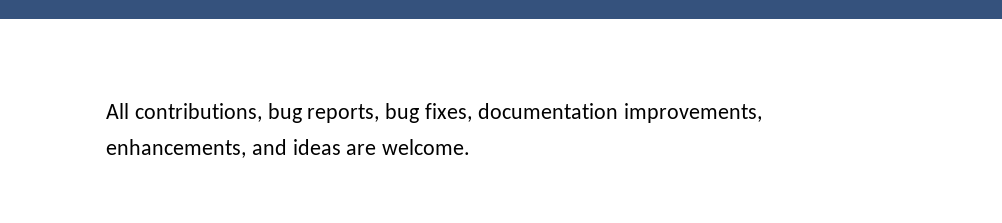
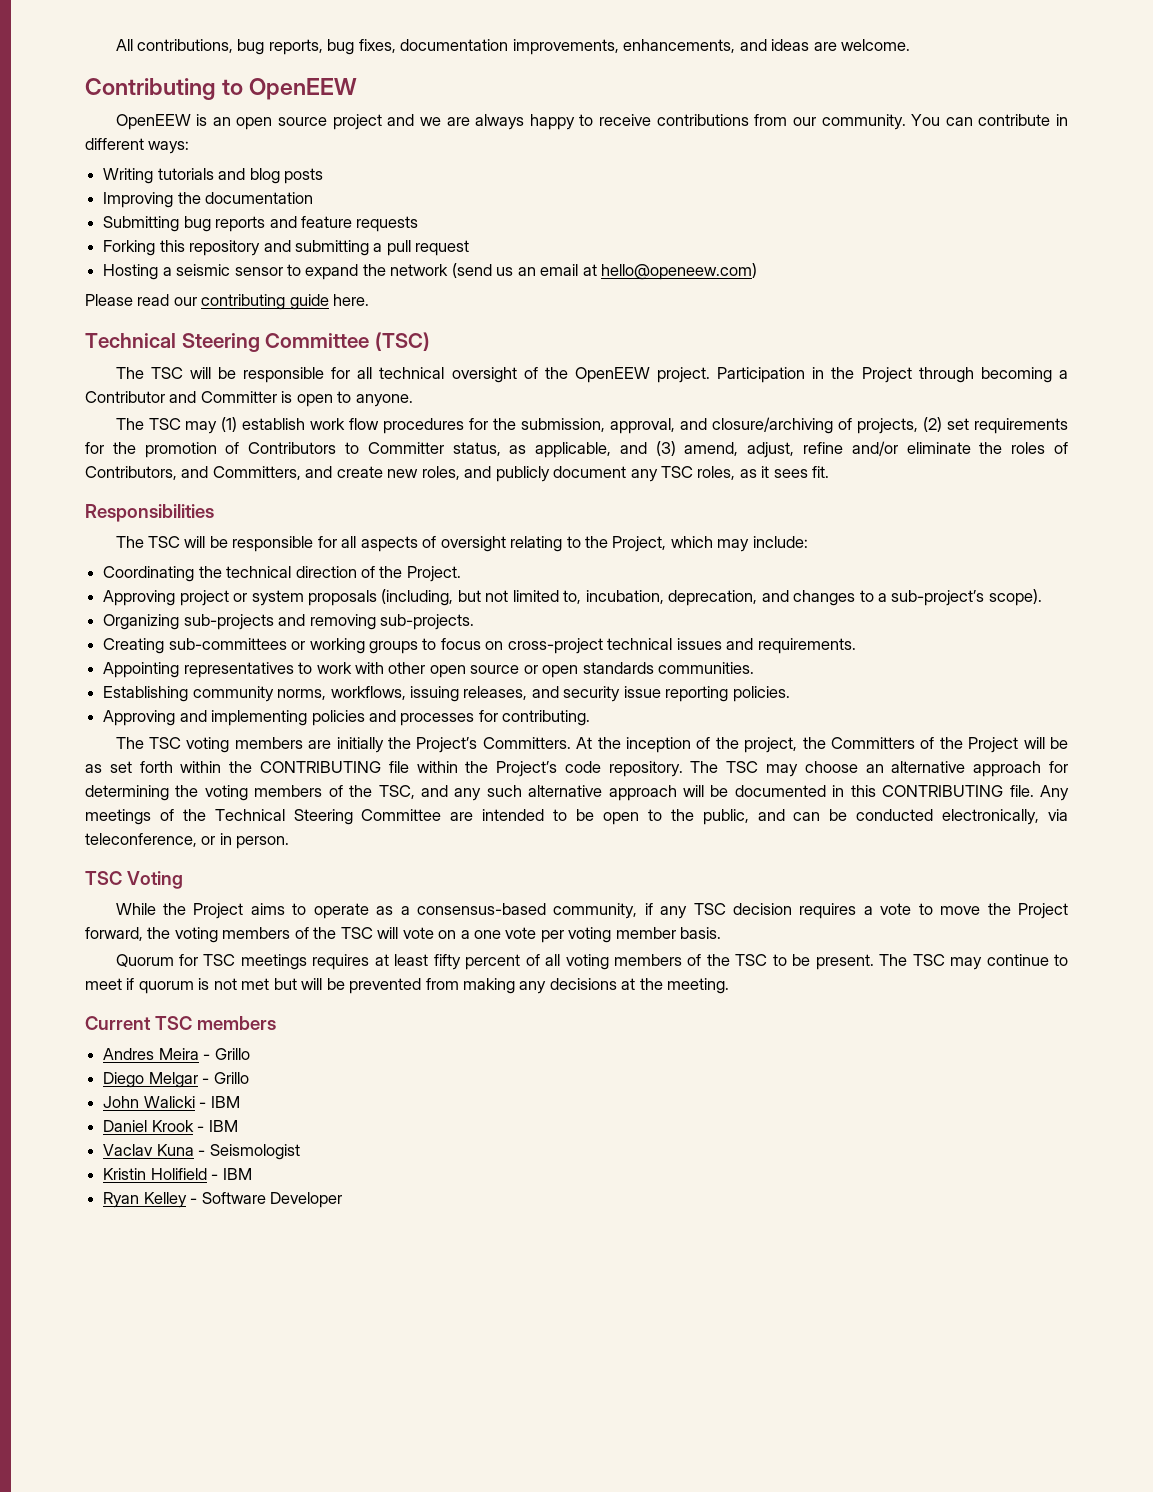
+ Contributing to OpenEEW
+ OpenEEW is an open source project and we are always happy to receive contributions from our community. You can contribute in different ways:
+ Writing tutorials and blog posts
+ Improving the documentation
+ Submitting bug reports and feature requests
+ Forking this repository and submitting a pull request
+ Hosting a seismic sensor to expand the network (send us an email at hello@openeew.com)
+ Please read our contributing guide here.
+ Technical Steering Committee (TSC)
+ The TSC will be responsible for all technical oversight of the OpenEEW project. Participation in the Project through becoming a Contributor and Committer is open to anyone.
+ The TSC may (1) establish work flow procedures for the submission, approval, and closure/archiving of projects, (2) set requirements for the promotion of Contributors to Committer status, as applicable, and (3) amend, adjust, refine and/or eliminate the roles of Contributors, and Committers, and create new roles, and publicly document any TSC roles, as it sees fit.
+ Responsibilities
+ The TSC will be responsible for all aspects of oversight relating to the Project, which may include:
+ Coordinating the technical direction of the Project.
+ Approving project or system proposals (including, but not limited to, incubation, deprecation, and changes to a sub-project’s scope).
+ Organizing sub-projects and removing sub-projects.
+ Creating sub-committees or working groups to focus on cross-project technical issues and requirements.
+ Appointing representatives to work with other open source or open standards communities.
+ Establishing community norms, workflows, issuing releases, and security issue reporting policies.
+ Approving and implementing policies and processes for contributing.
+ The TSC voting members are initially the Project’s Committers. At the inception of the project, the Committers of the Project will be as set forth within the CONTRIBUTING file within the Project’s code repository. The TSC may choose an alternative approach for determining the voting members of the TSC, and any such alternative approach will be documented in this CONTRIBUTING file. Any meetings of the Technical Steering Committee are intended to be open to the public, and can be conducted electronically, via teleconference, or in person.
+ TSC Voting
+ While the Project aims to operate as a consensus-based community, if any TSC decision requires a vote to move the Project forward, the voting members of the TSC will vote on a one vote per voting member basis.
+ Quorum for TSC meetings requires at least fifty percent of all voting members of the TSC to be present. The TSC may continue to meet if quorum is not met but will be prevented from making any decisions at the meeting.
+ Current TSC members
+ Andres Meira - Grillo
+ Diego Melgar - Grillo
+ John Walicki - IBM
+ Daniel Krook - IBM
+ Vaclav Kuna - Seismologist
+ Kristin Holifield - IBM
+ Ryan Kelley - Software Developer

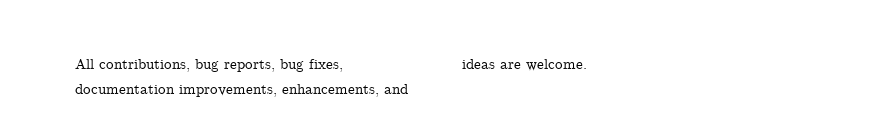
- Contributing to OpenEEW
- OpenEEW is an open source project and we are always happy to receive contributions from our community. You can contribute in different ways:
- Writing tutorials and blog posts
- Improving the documentation
- Submitting bug reports and feature requests
- Forking this repository and submitting a pull request
- Hosting a seismic sensor to expand the network (send us an email at hello@openeew.com)
- Please read our contributing guide here.
- Technical Steering Committee (TSC)
- The TSC will be responsible for all technical oversight of the OpenEEW project. Participation in the Project through becoming a Contributor and Committer is open to anyone.
- The TSC may (1) establish work flow procedures for the submission, approval, and closure/archiving of projects, (2) set requirements for the promotion of Contributors to Committer status, as applicable, and (3) amend, adjust, refine and/or eliminate the roles of Contributors, and Committers, and create new roles, and publicly document any TSC roles, as it sees fit.
- Responsibilities
- The TSC will be responsible for all aspects of oversight relating to the Project, which may include:
- Coordinating the technical direction of the Project.
- Approving project or system proposals (including, but not limited to, incubation, deprecation, and changes to a sub-project’s scope).
- Organizing sub-projects and removing sub-projects.
- Creating sub-committees or working groups to focus on cross-project technical issues and requirements.
- Appointing representatives to work with other open source or open standards communities.
- Establishing community norms, workflows, issuing releases, and security issue reporting policies.
- Approving and implementing policies and processes for contributing.
- The TSC voting members are initially the Project’s Committers. At the inception of the project, the Committers of the Project will be as set forth within the CONTRIBUTING file within the Project’s code repository. The TSC may choose an alternative approach for determining the voting members of the TSC, and any such alternative approach will be documented in this CONTRIBUTING file. Any meetings of the Technical Steering Committee are intended to be open to the public, and can be conducted electronically, via teleconference, or in person.
- TSC Voting
- While the Project aims to operate as a consensus-based community, if any TSC decision requires a vote to move the Project forward, the voting members of the TSC will vote on a one vote per voting member basis.
- Quorum for TSC meetings requires at least fifty percent of all voting members of the TSC to be present. The TSC may continue to meet if quorum is not met but will be prevented from making any decisions at the meeting.
- Current TSC members
- Andres Meira - Grillo
- Diego Melgar - Grillo
- John Walicki - IBM
- Daniel Krook - IBM
- Vaclav Kuna - Seismologist
- Kristin Holifield - IBM
- Ryan Kelley - Software Developer

